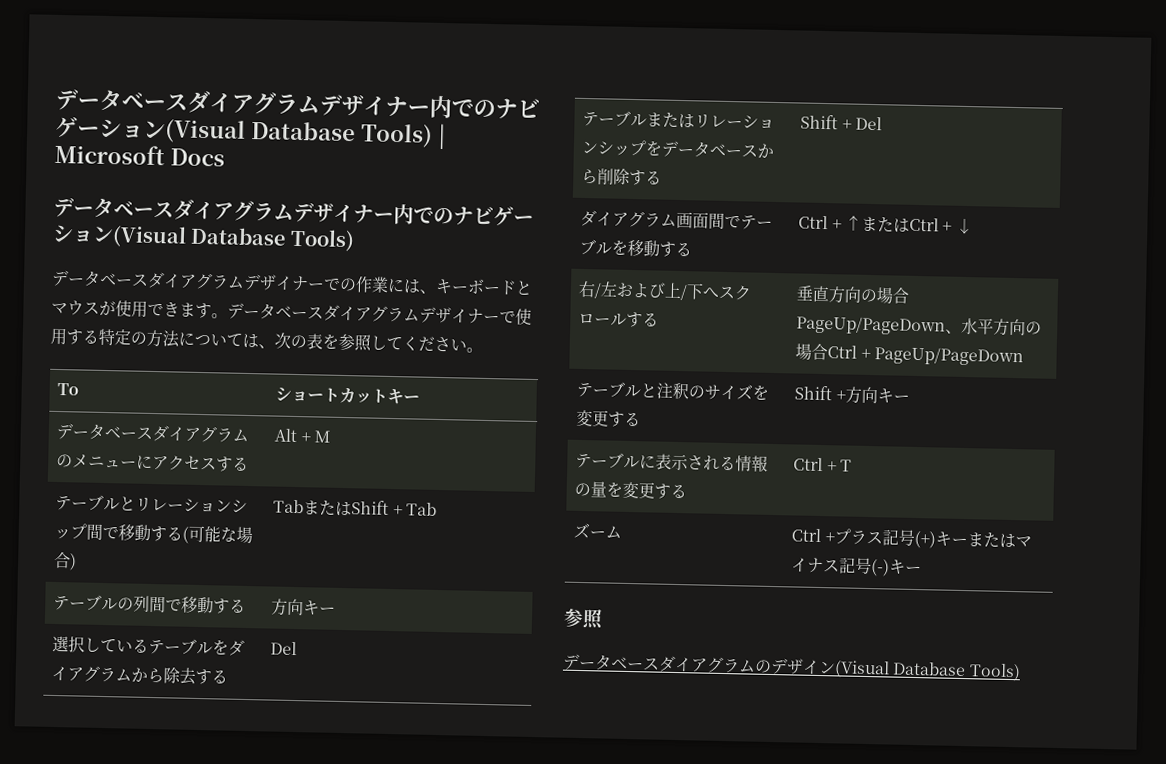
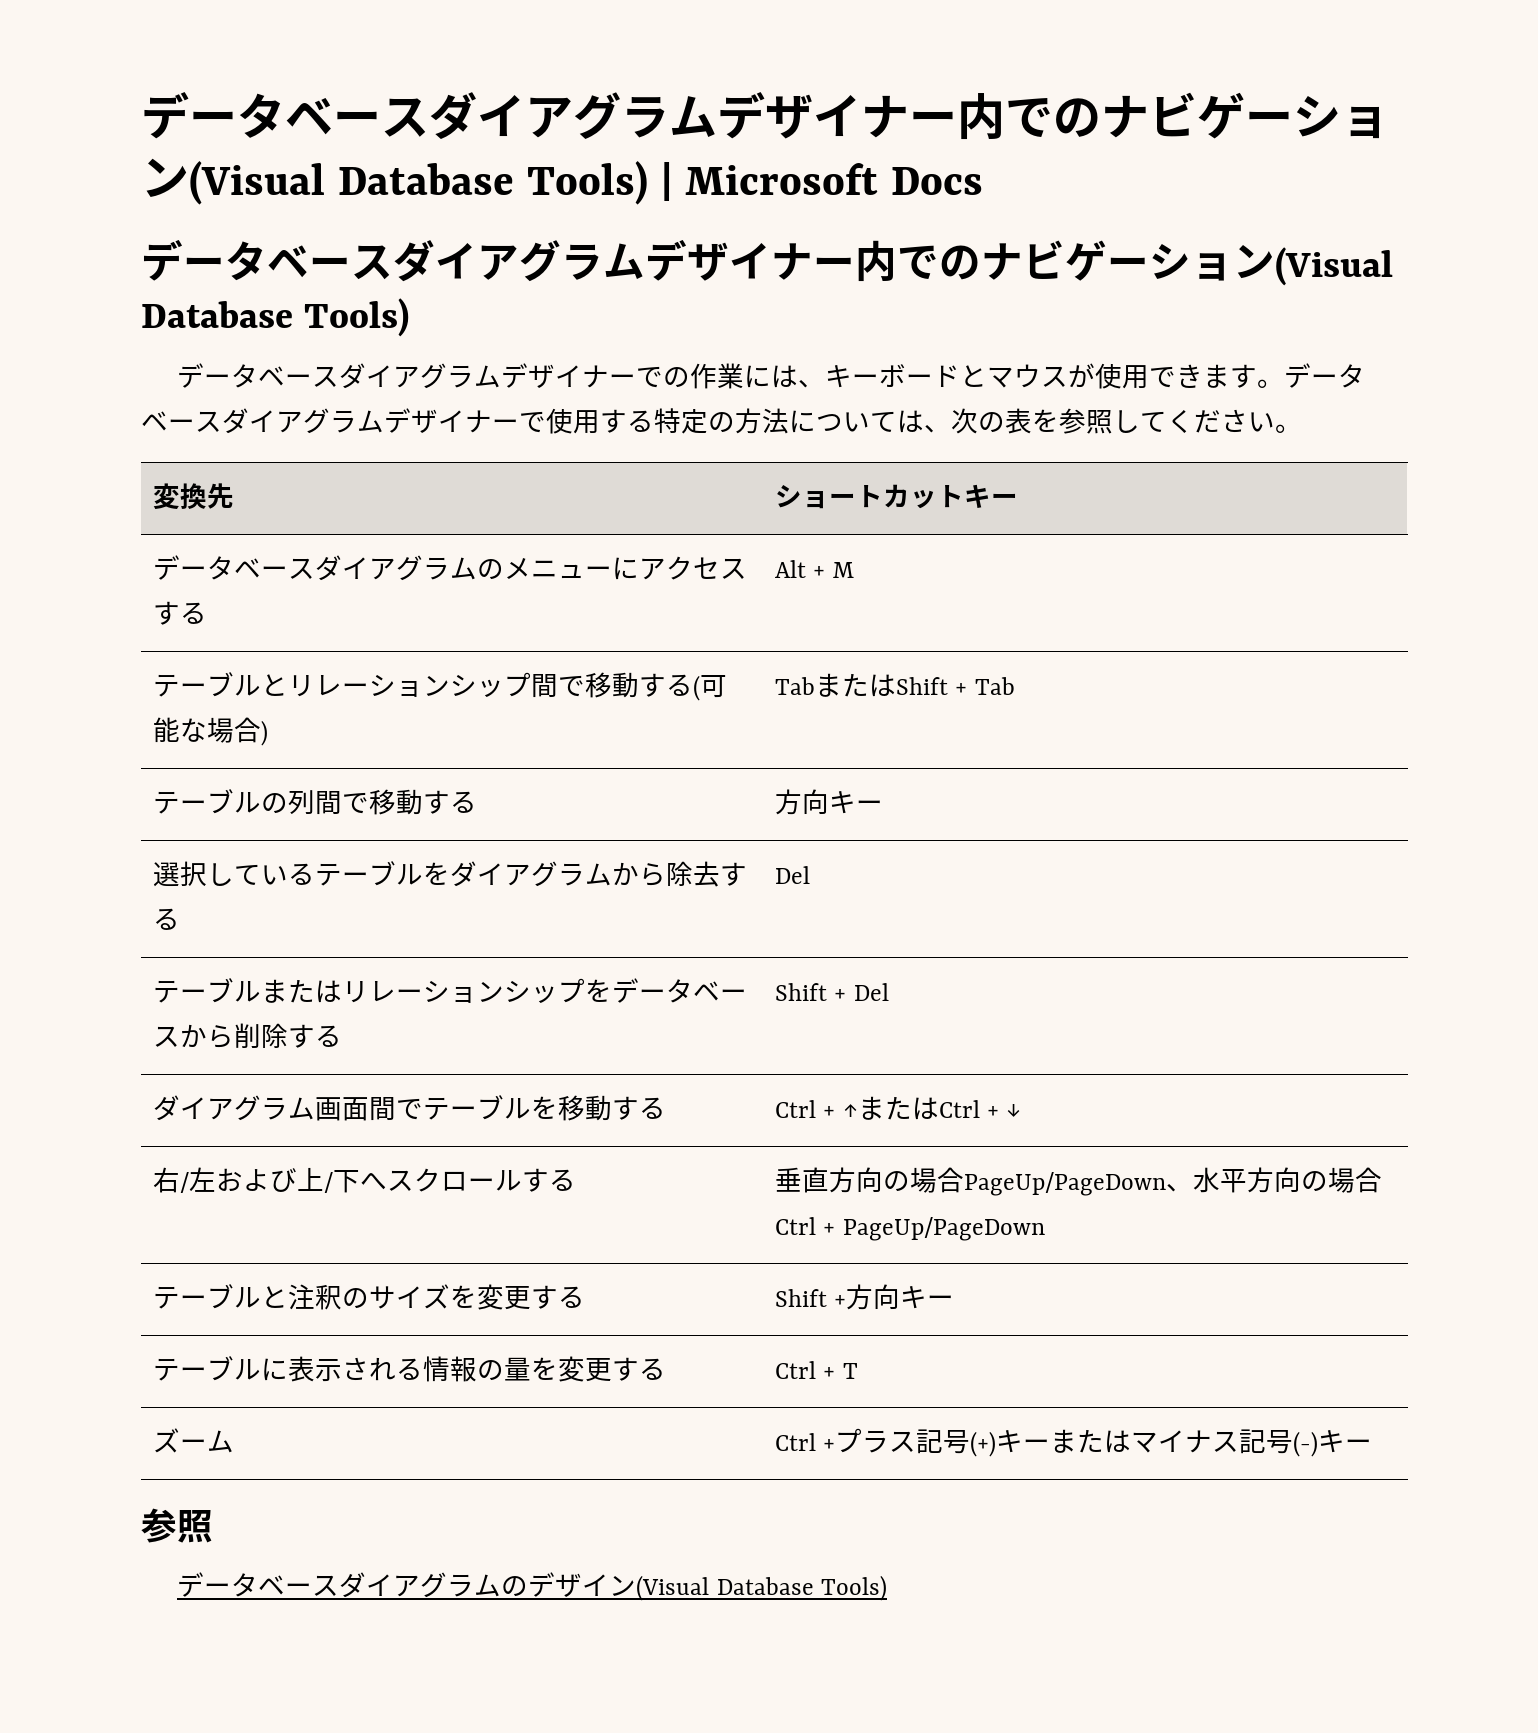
- To | ショートカットキー
+ 変換先 | ショートカットキー

